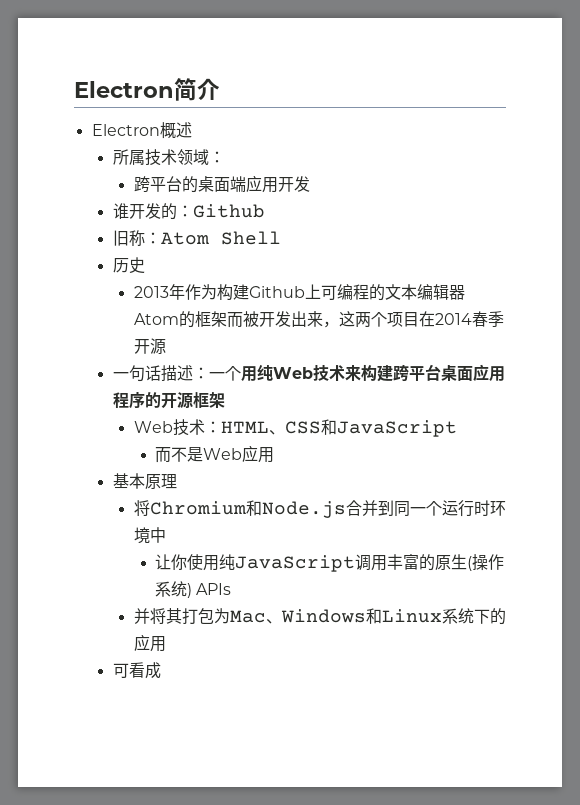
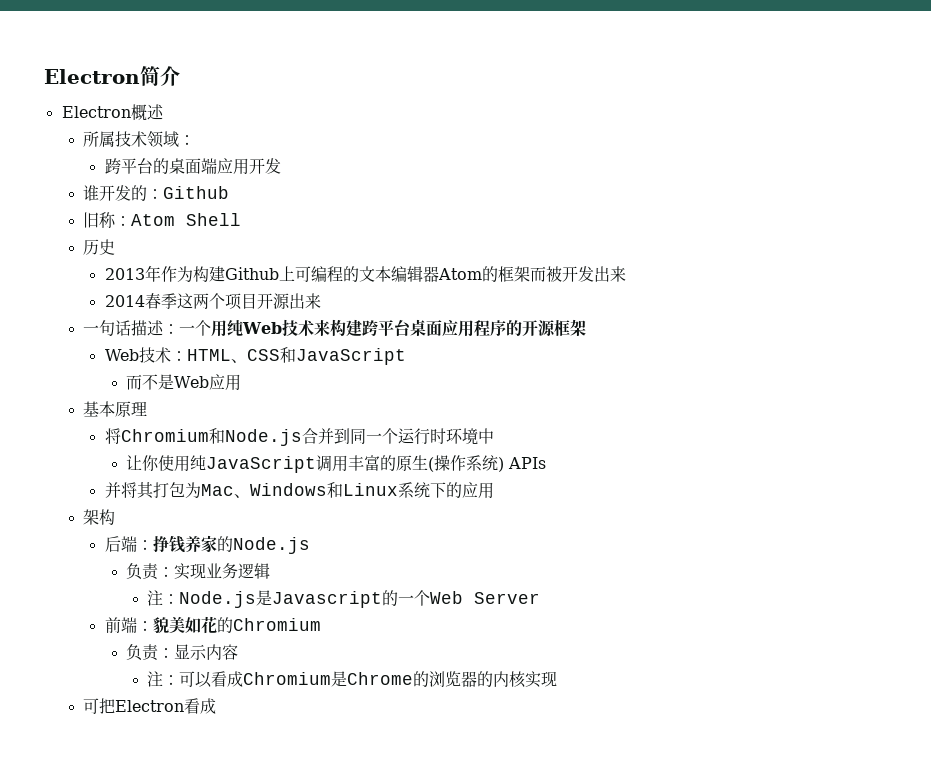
- 2013年作为构建Github上可编程的文本编辑器Atom的框架而被开发出来，这两个项目在2014春季开源
+ 2013年作为构建Github上可编程的文本编辑器Atom的框架而被开发出来
+ 2014春季这两个项目开源出来
- 可看成
+ 架构
+ 后端：挣钱养家的Node.js
+ 负责：实现业务逻辑
+ 注：Node.js是Javascript的一个Web Server
+ 前端：貌美如花的Chromium
+ 负责：显示内容
+ 注：可以看成Chromium是Chrome的浏览器的内核实现
+ 可把Electron看成

